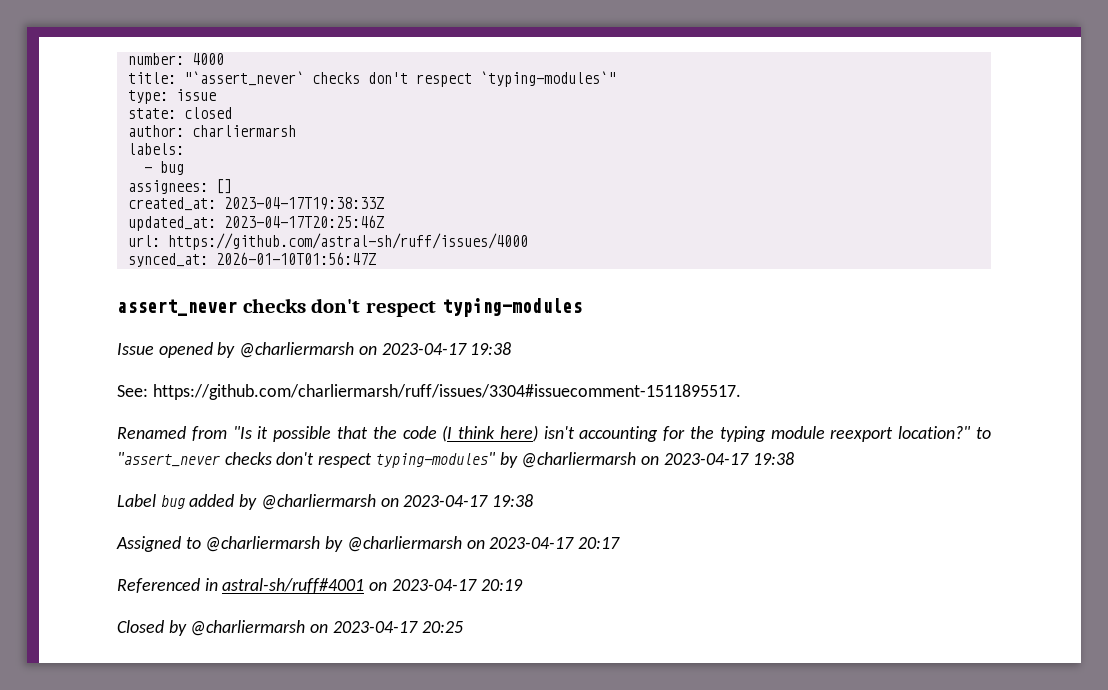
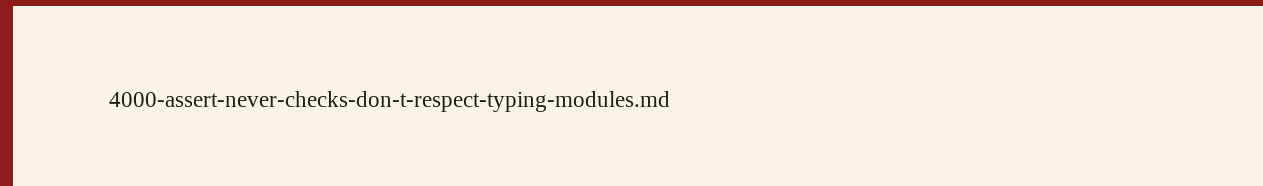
- number: 4000
- title: "`assert_never` checks don't respect `typing-modules`"
- type: issue
- state: closed
- author: charliermarsh
- labels:
- - bug
- assignees: []
- created_at: 2023-04-17T19:38:33Z
- updated_at: 2023-04-17T20:25:46Z
- url: https://github.com/astral-sh/ruff/issues/4000
- synced_at: 2026-01-10T01:56:47Z
- assert_never checks don't respect typing-modules
- Issue opened by @charliermarsh on 2023-04-17 19:38
- See: https://github.com/charliermarsh/ruff/issues/3304#issuecomment-1511895517.
- Renamed from "Is it possible that the code (I think here) isn't accounting for the typing module reexport location?" to "assert_never checks don't respect typing-modules" by @charliermarsh on 2023-04-17 19:38
- Label bug added by @charliermarsh on 2023-04-17 19:38
- Assigned to @charliermarsh by @charliermarsh on 2023-04-17 20:17
- Referenced in astral-sh/ruff#4001 on 2023-04-17 20:19
- Closed by @charliermarsh on 2023-04-17 20:25
+ 4000-assert-never-checks-don-t-respect-typing-modules.md

